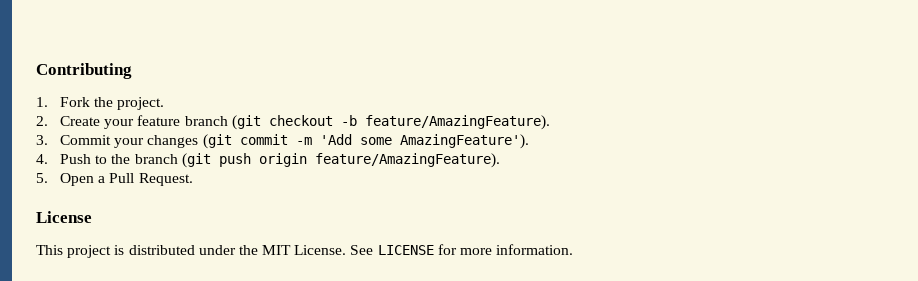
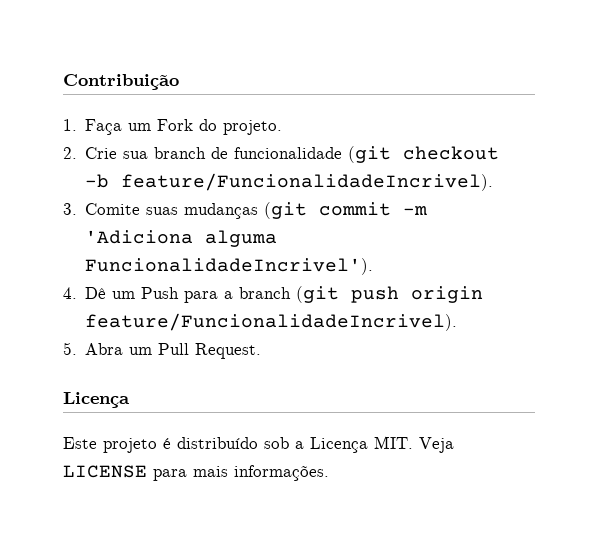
- Contributing
+ Contribuição
- 1. Fork the project.
- 2. Create your feature branch (git checkout -b feature/AmazingFeature).
+ 1. Faça um Fork do projeto.
+ 2. Crie sua branch de funcionalidade (git checkout -b feature/FuncionalidadeIncrivel).
- 3. Commit your changes (git commit -m 'Add some AmazingFeature').
- 4. Push to the branch (git push origin feature/AmazingFeature).
+ 3. Comite suas mudanças (git commit -m 'Adiciona alguma FuncionalidadeIncrivel').
+ 4. Dê um Push para a branch (git push origin feature/FuncionalidadeIncrivel).
- 5. Open a Pull Request.
- License
- This project is distributed under the MIT License. See LICENSE for more information.
+ 5. Abra um Pull Request.
+ Licença
+ Este projeto é distribuído sob a Licença MIT. Veja LICENSE para mais informações.

